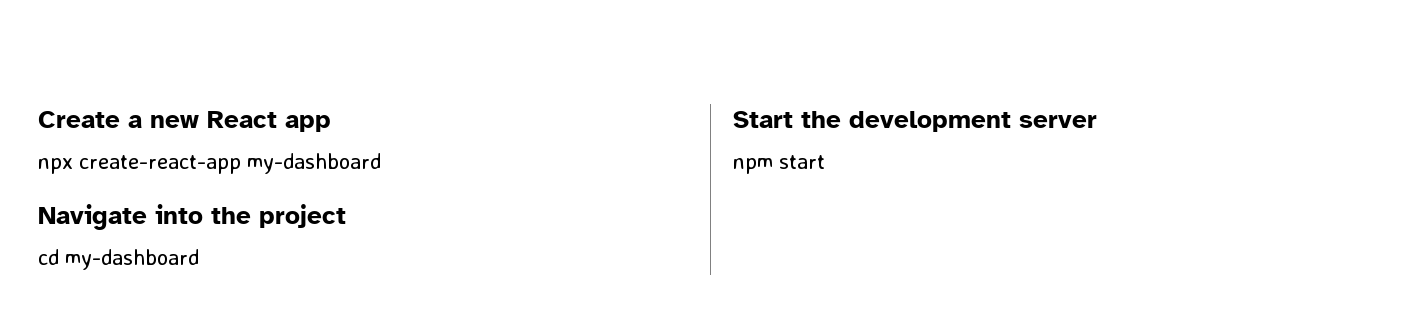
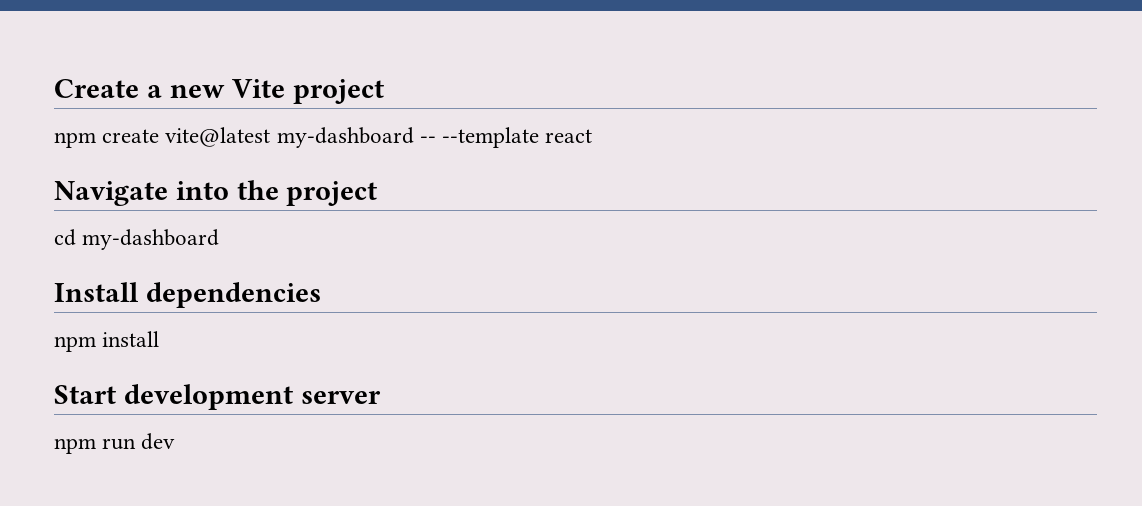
- Create a new React app
- npx create-react-app my-dashboard
+ Create a new Vite project
+ npm create vite@latest my-dashboard -- --template react
+ Install dependencies
+ npm install
- Start the development server
+ Start development server
- npm start
+ npm run dev

